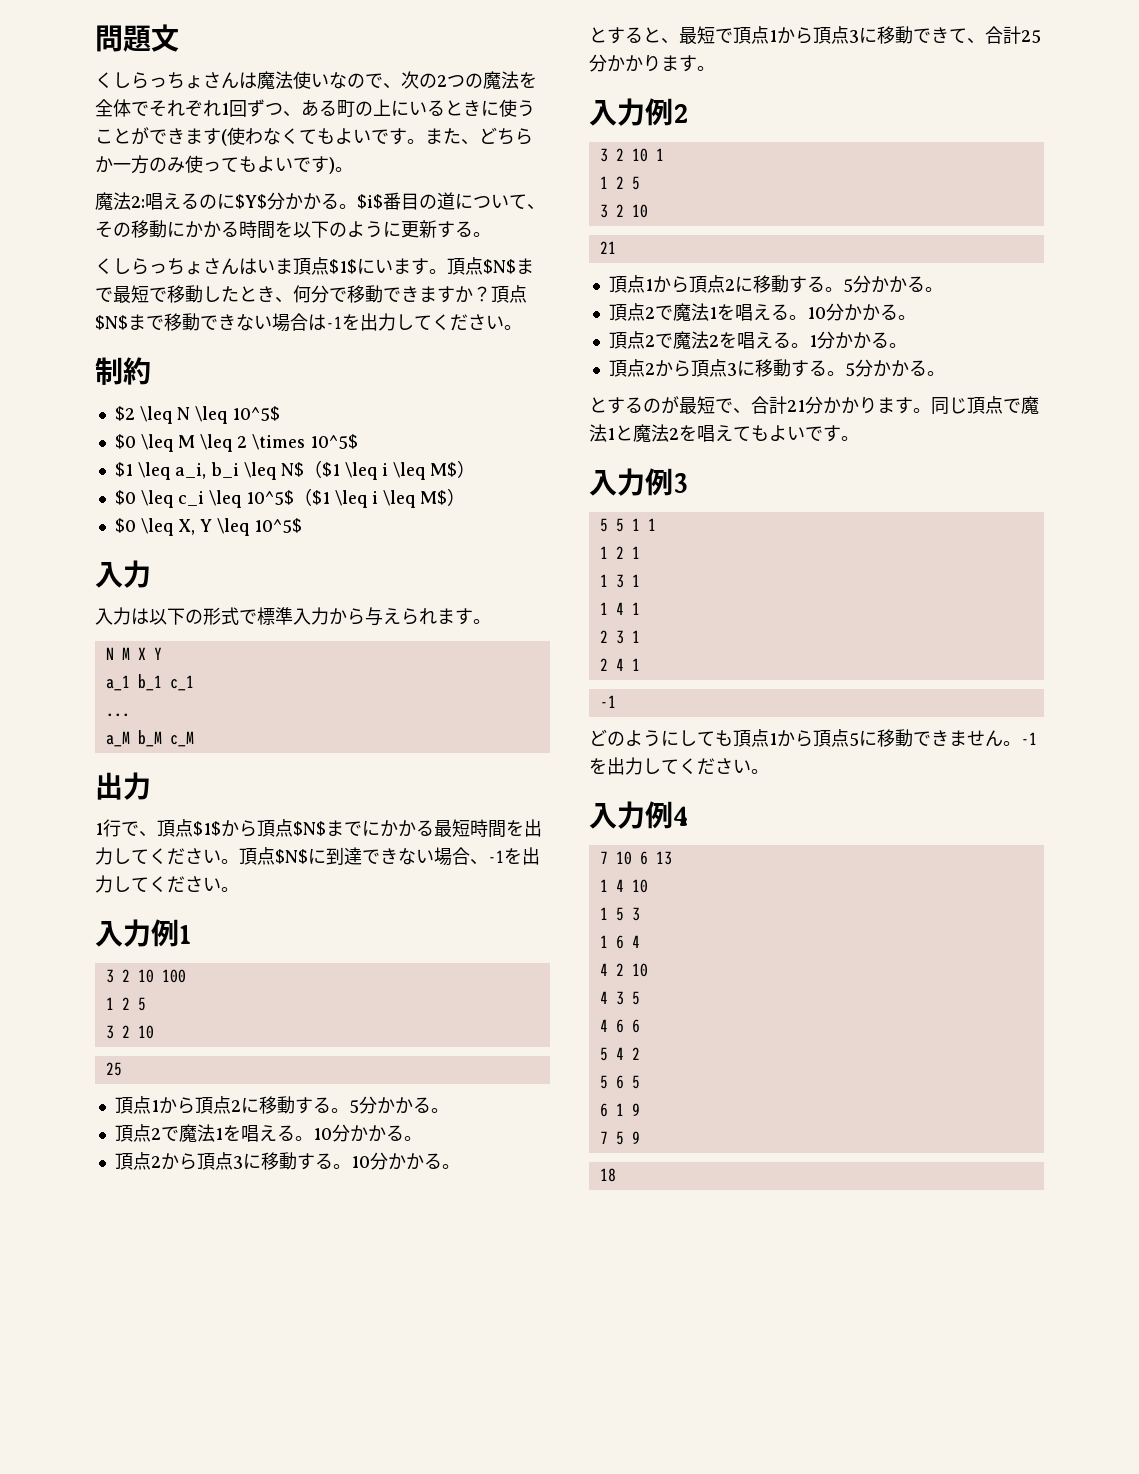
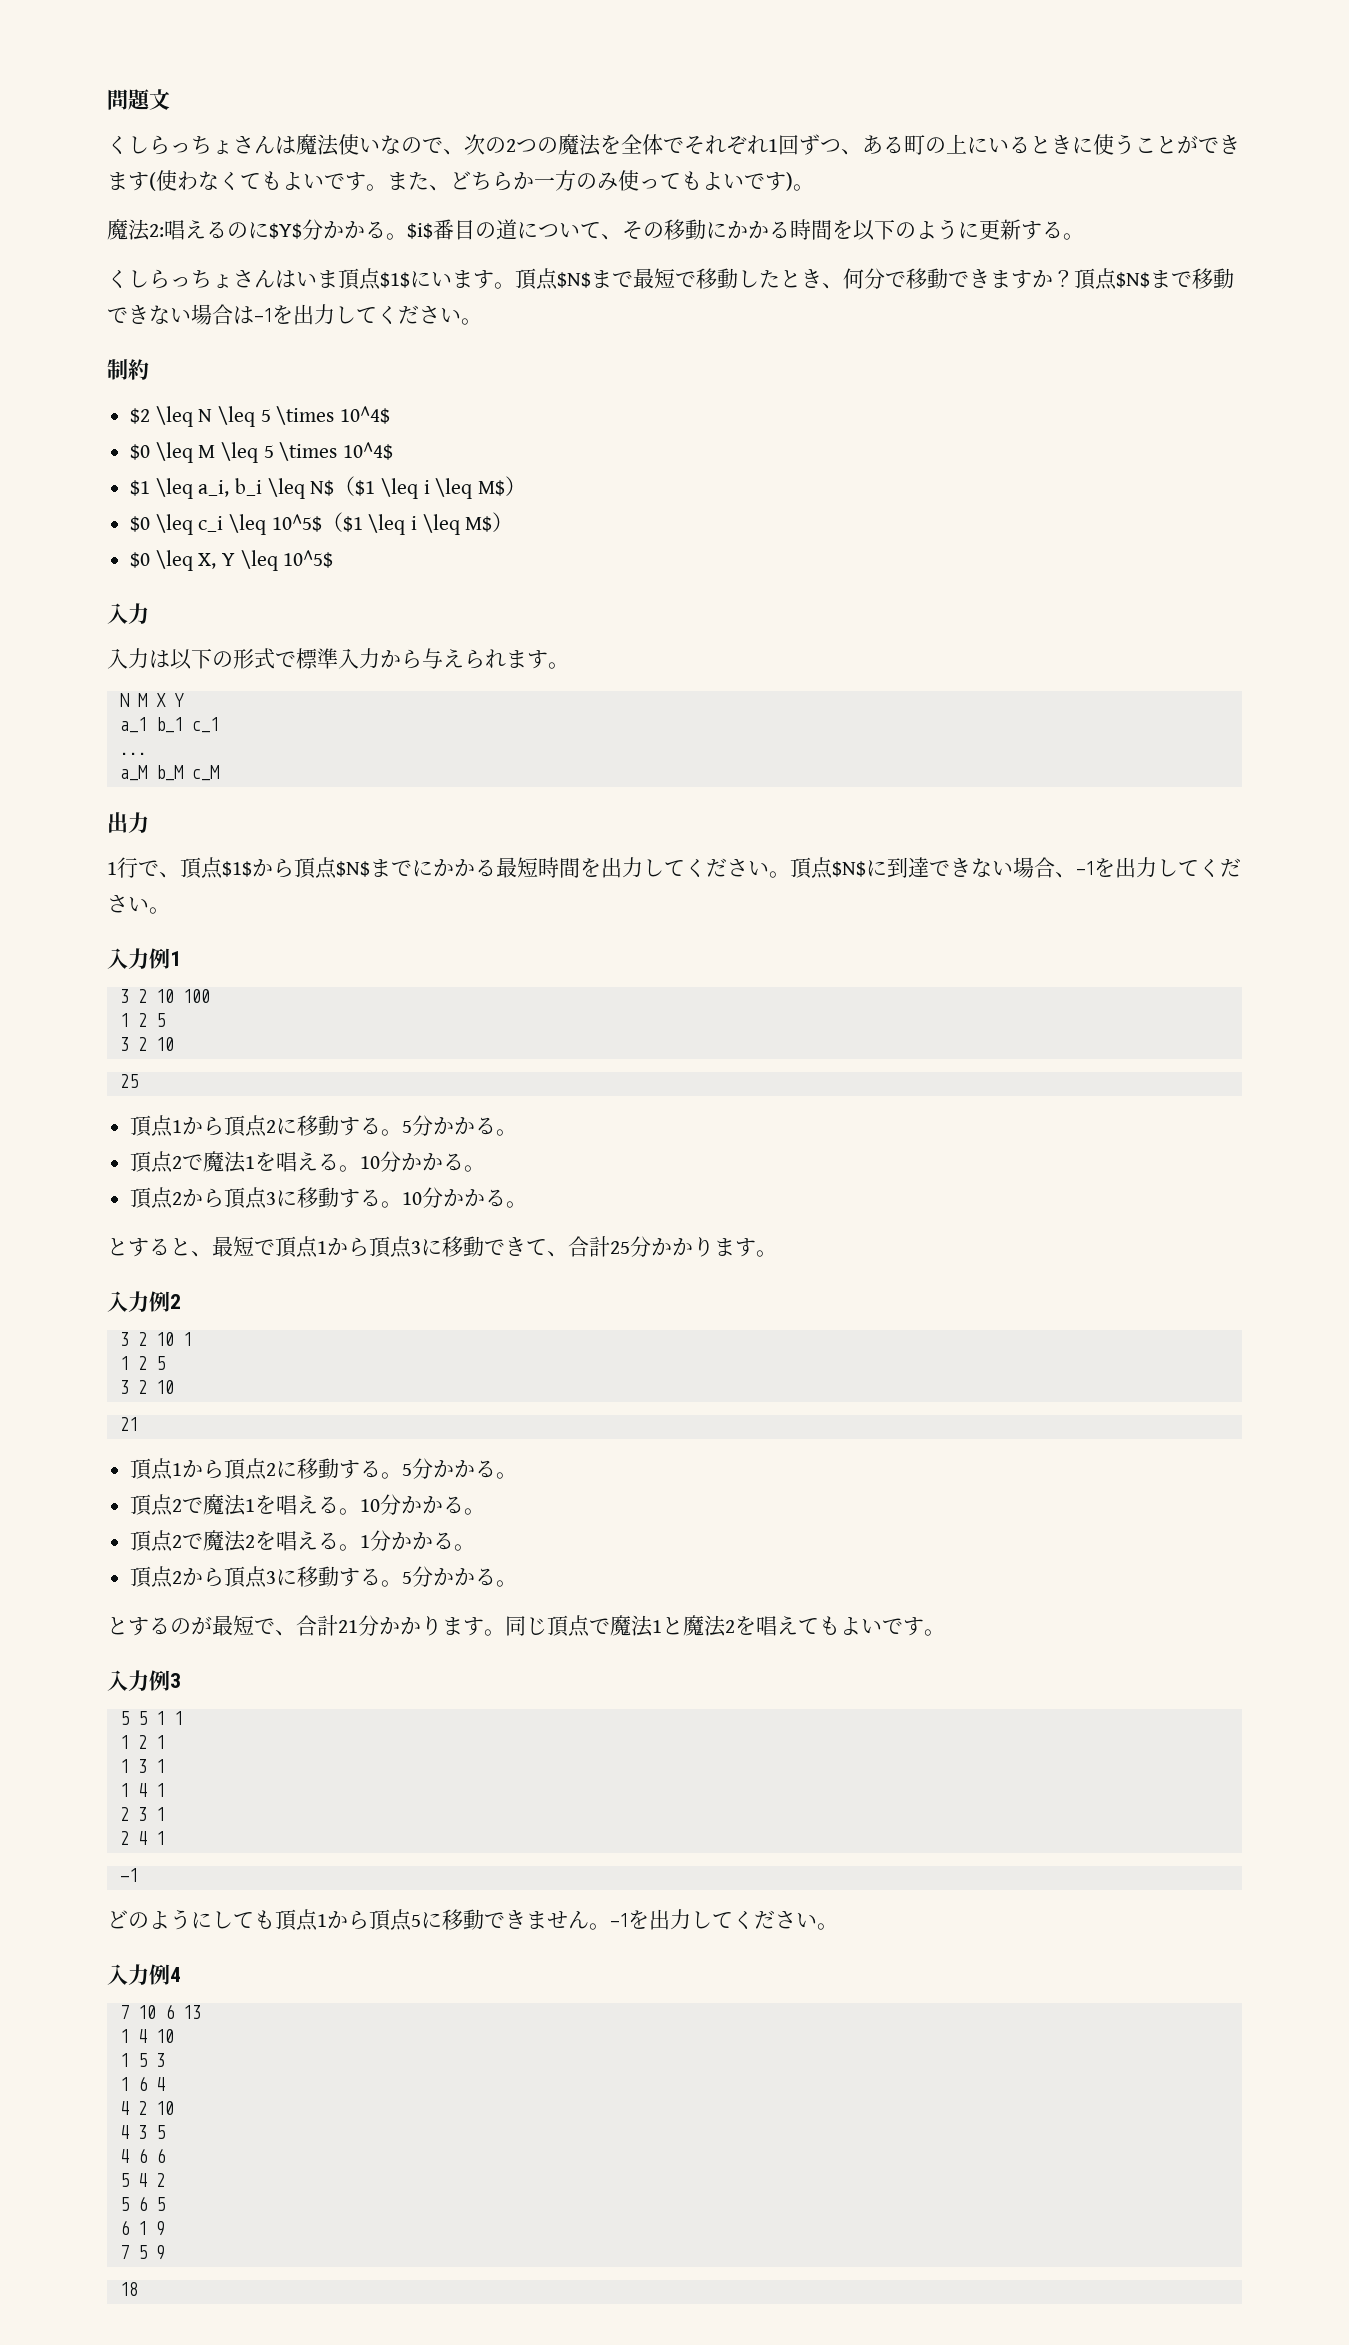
- $2 \leq N \leq 10^5$
+ $2 \leq N \leq 5 \times 10^4$
- $0 \leq M \leq 2 \times 10^5$
+ $0 \leq M \leq 5 \times 10^4$

